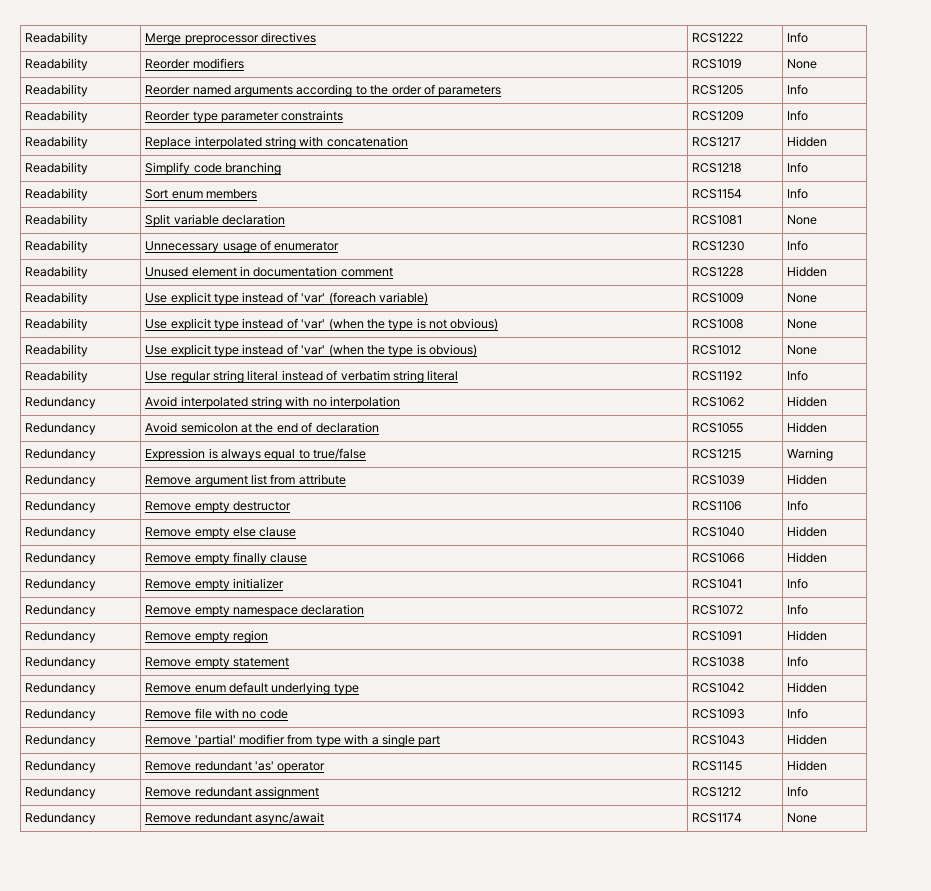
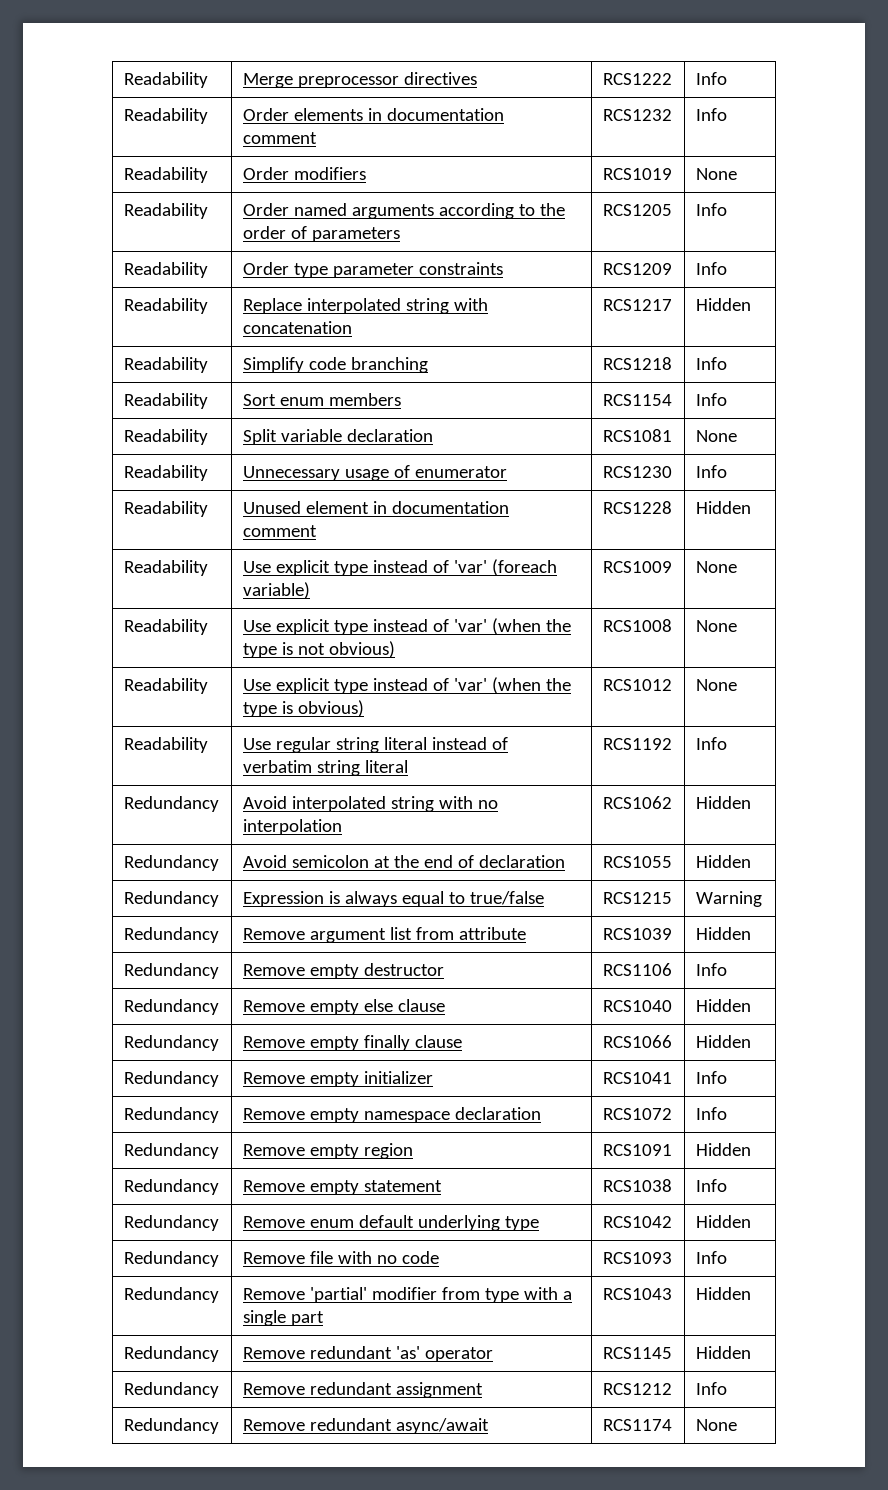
- Readability | Reorder modifiers | RCS1019 | None
+ Readability | Order elements in documentation comment | RCS1232 | Info
+ Readability | Order modifiers | RCS1019 | None
- Readability | Reorder named arguments according to the order of parameters | RCS1205 | Info
+ Readability | Order named arguments according to the order of parameters | RCS1205 | Info
- Readability | Reorder type parameter constraints | RCS1209 | Info
+ Readability | Order type parameter constraints | RCS1209 | Info

